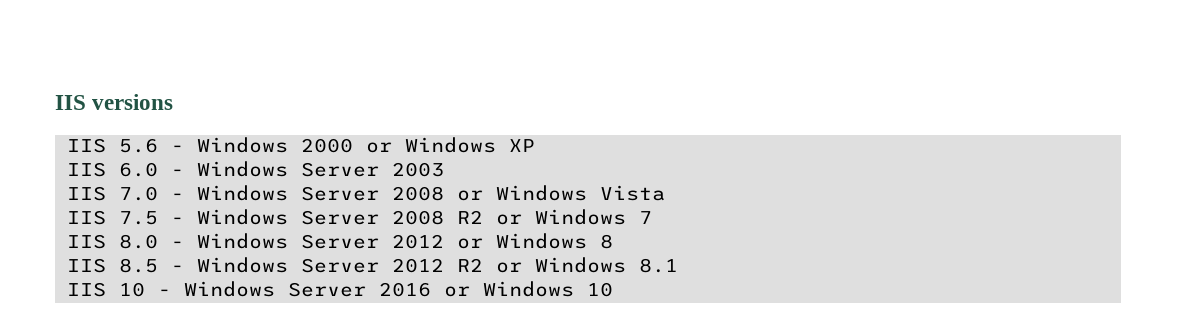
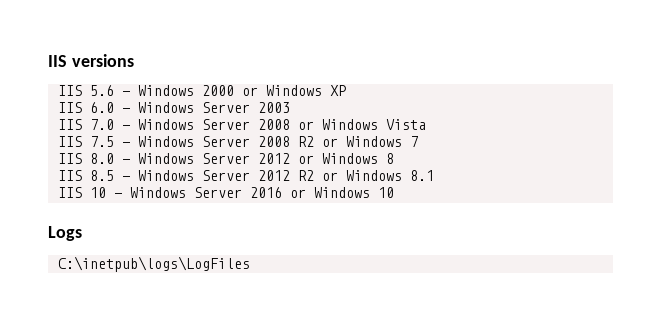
+ Logs
+ C:\inetpub\logs\LogFiles

